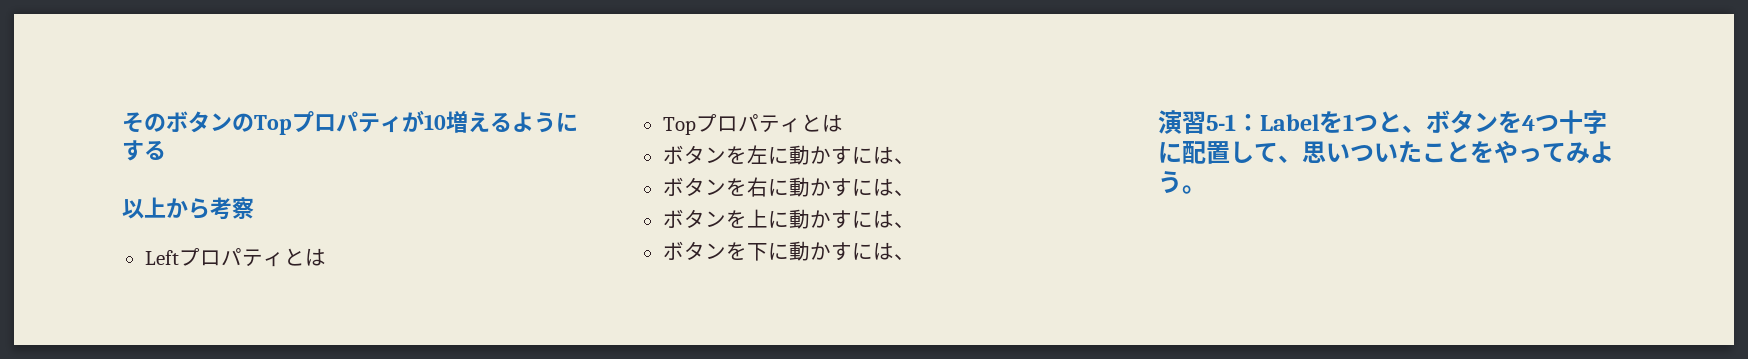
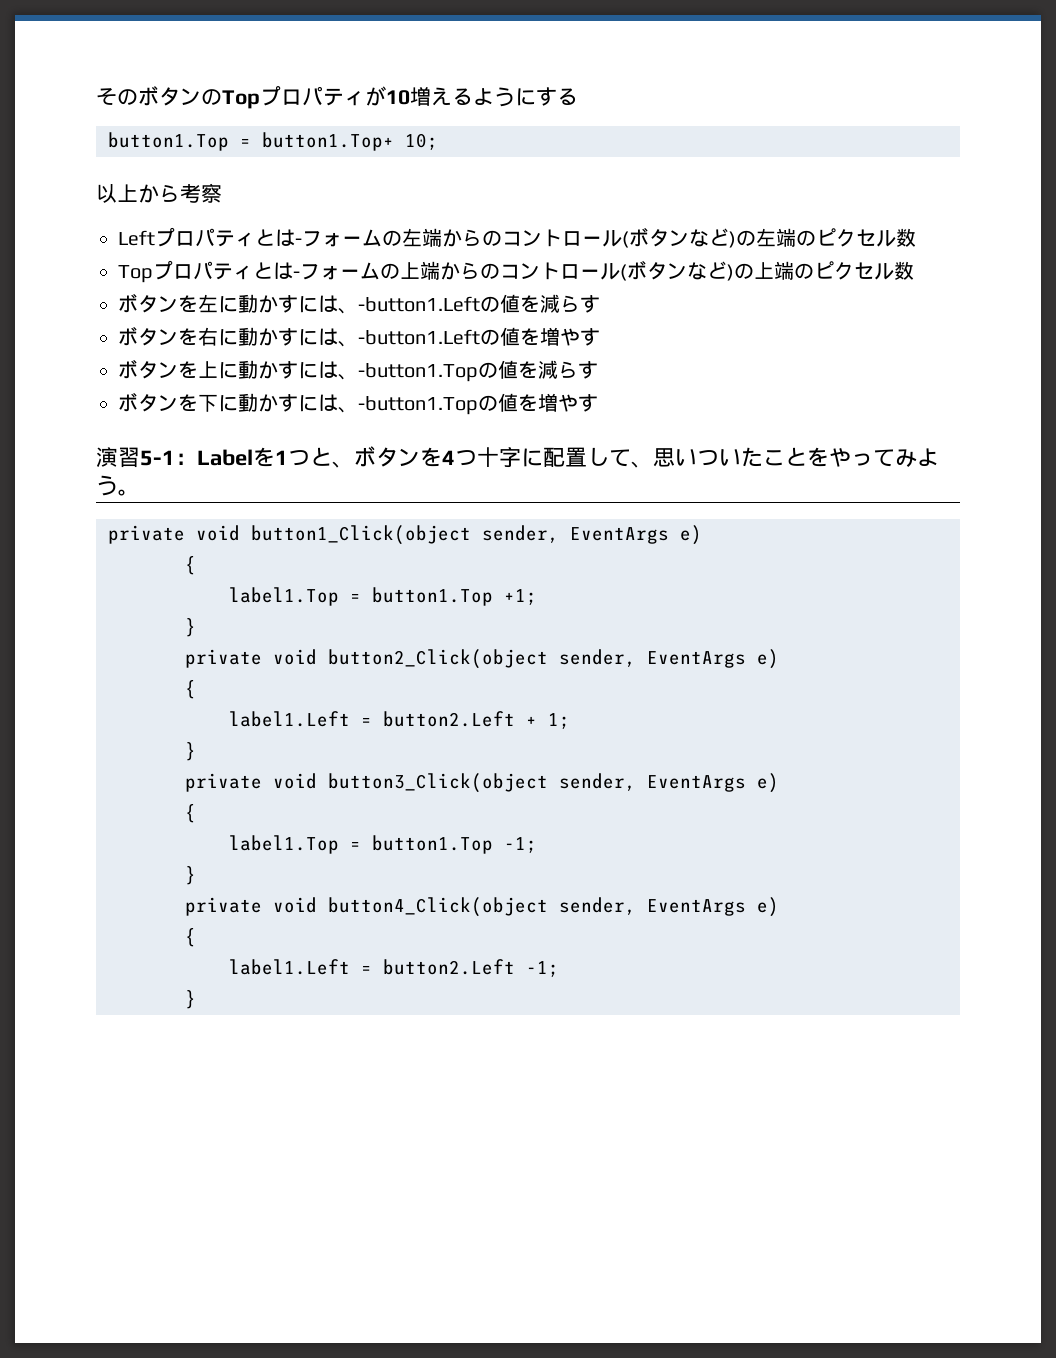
+ button1.Top = button1.Top+ 10;
- Leftプロパティとは
+ Leftプロパティとは-フォームの左端からのコントロール(ボタンなど)の左端のピクセル数
- Topプロパティとは
+ Topプロパティとは-フォームの上端からのコントロール(ボタンなど)の上端のピクセル数
- ボタンを左に動かすには、
+ ボタンを左に動かすには、-button1.Leftの値を減らす
- ボタンを右に動かすには、
+ ボタンを右に動かすには、-button1.Leftの値を増やす
- ボタンを上に動かすには、
+ ボタンを上に動かすには、-button1.Topの値を減らす
- ボタンを下に動かすには、
+ ボタンを下に動かすには、-button1.Topの値を増やす
+ private void button1_Click(object sender, EventArgs e)
+ {
+ label1.Top = button1.Top +1;
+ }
+ private void button2_Click(object sender, EventArgs e)
+ {
+ label1.Left = button2.Left + 1;
+ }
+ private void button3_Click(object sender, EventArgs e)
+ {
+ label1.Top = button1.Top -1;
+ }
+ private void button4_Click(object sender, EventArgs e)
+ {
+ label1.Left = button2.Left -1;
+ }

